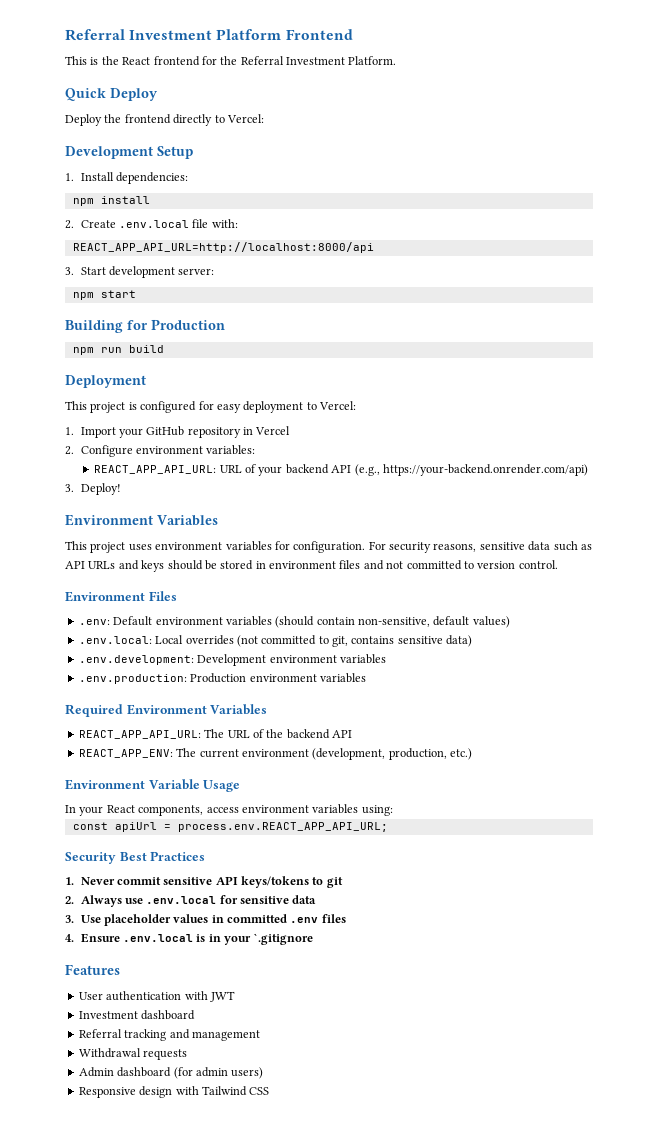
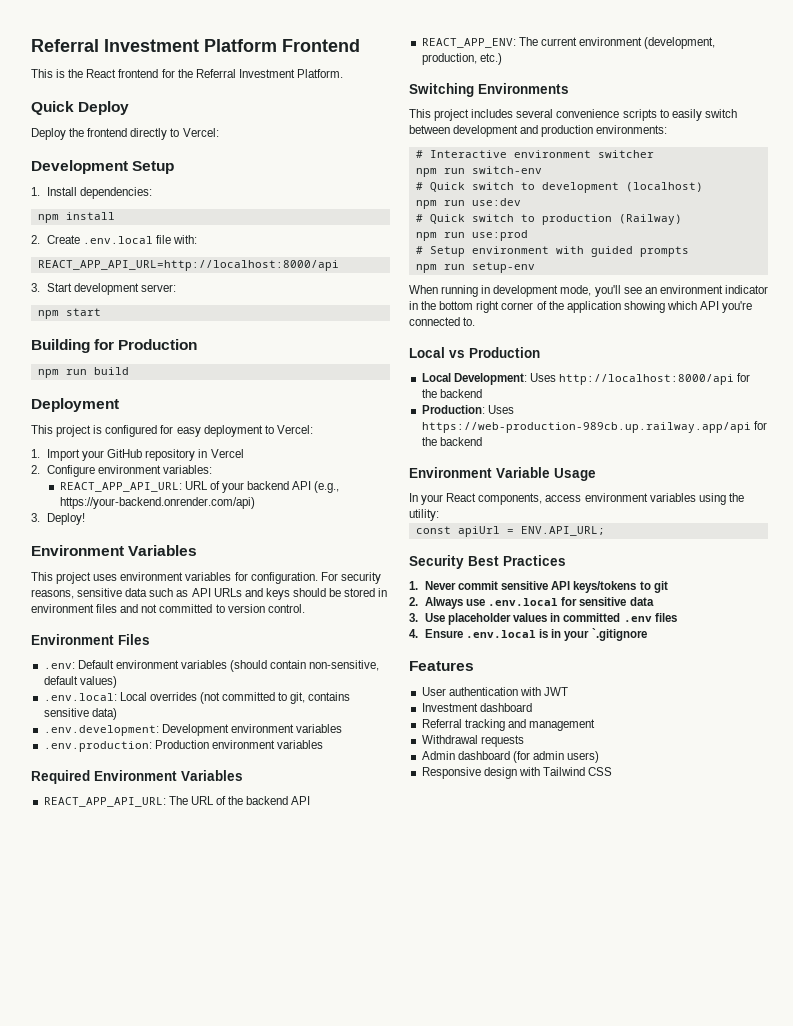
+ Switching Environments
+ This project includes several convenience scripts to easily switch between development and production environments:
+ # Interactive environment switcher
+ npm run switch-env
+ # Quick switch to development (localhost)
+ npm run use:dev
+ # Quick switch to production (Railway)
+ npm run use:prod
+ # Setup environment with guided prompts
+ npm run setup-env
+ When running in development mode, you'll see an environment indicator in the bottom right corner of the application showing which API you're connected to.
+ Local vs Production
+ Local Development: Uses http://localhost:8000/api for the backend
+ Production: Uses https://web-production-989cb.up.railway.app/api for the backend
- In your React components, access environment variables using:
+ In your React components, access environment variables using the utility:
- const apiUrl = process.env.REACT_APP_API_URL;
+ const apiUrl = ENV.API_URL;

